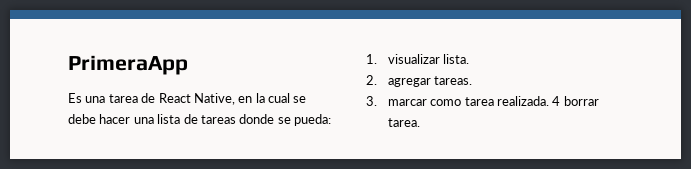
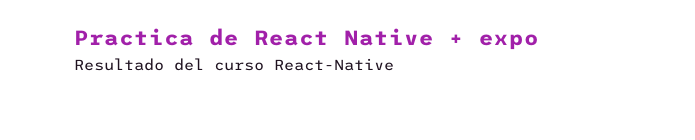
- PrimeraApp
- Es una tarea de React Native, en la cual se debe hacer una lista de tareas donde se pueda:
- 1. visualizar lista.
- 2. agregar tareas.
- 3. marcar como tarea realizada. 4 borrar tarea.
+ Practica de React Native + expo
+ Resultado del curso React-Native

